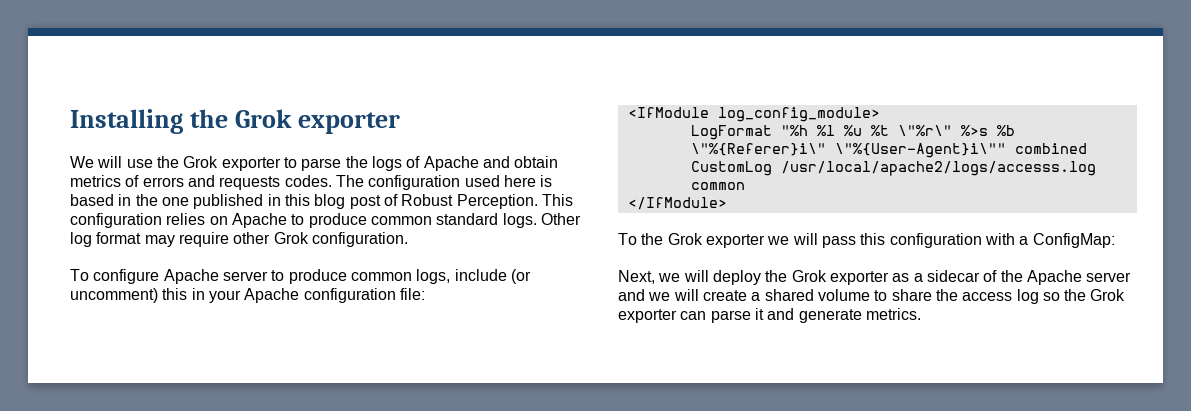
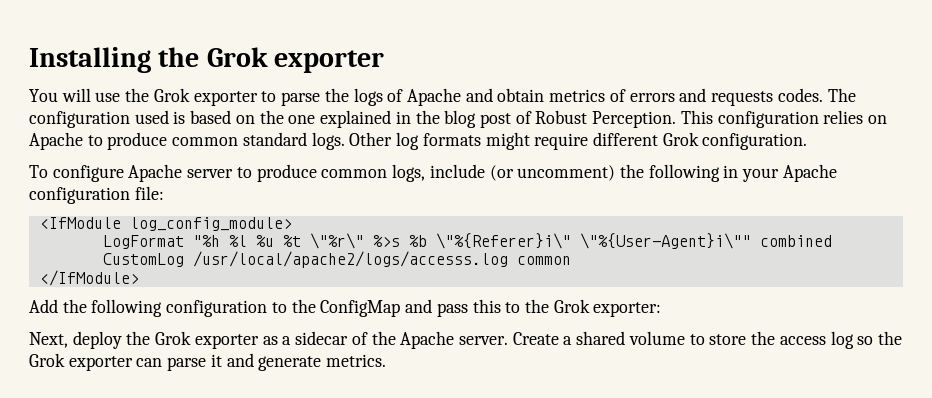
- We will use the Grok exporter to parse the logs of Apache and obtain metrics of errors and requests codes.
+ You will use the Grok exporter to parse the logs of Apache and obtain metrics of errors and requests codes.
- The configuration used here is based in the one published in this blog post of Robust Perception.
+ The configuration used is based on the one explained in the blog post of Robust Perception.
- Other log format may require other Grok configuration.
+ Other log formats might require different Grok configuration.
- To configure Apache server to produce common logs, include (or uncomment) this in your Apache configuration file:
+ To configure Apache server to produce common logs, include (or uncomment) the following in your Apache configuration file:
- To the Grok exporter we will pass this configuration with a ConfigMap:
+ Add the following configuration to the ConfigMap and pass this to the Grok exporter:
- Next, we will deploy the Grok exporter as a sidecar of the Apache server and we will create a shared volume to share the access log so the Grok exporter can parse it and generate metrics.
+ Next, deploy the Grok exporter as a sidecar of the Apache server. Create a shared volume to store the access log so the Grok exporter can parse it and generate metrics.

